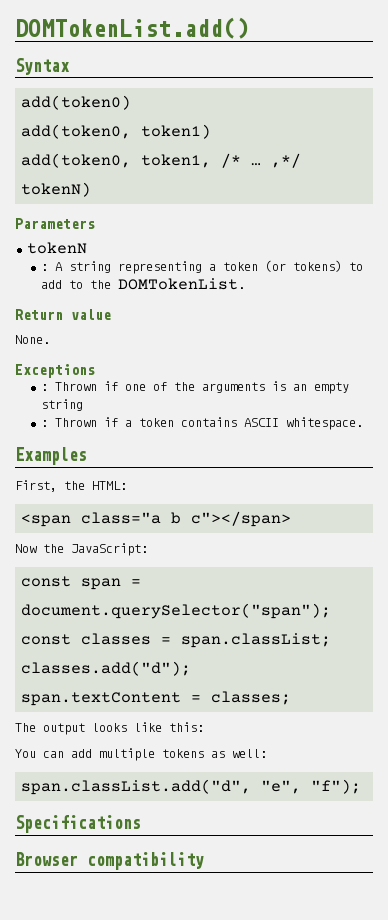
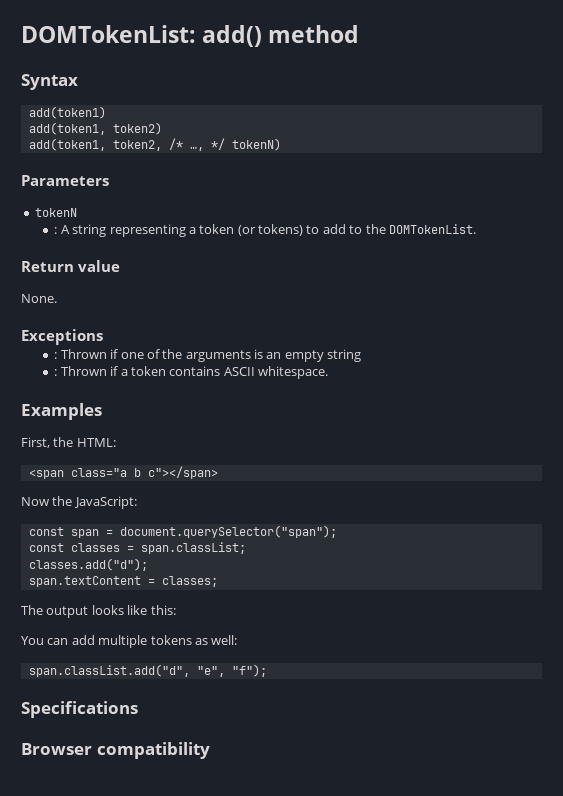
- DOMTokenList.add()
+ DOMTokenList: add() method
  Syntax
- add(token0)
- add(token0, token1)
- add(token0, token1, /* … ,*/ tokenN)
+ add(token1)
+ add(token1, token2)
+ add(token1, token2, /* …, */ tokenN)

